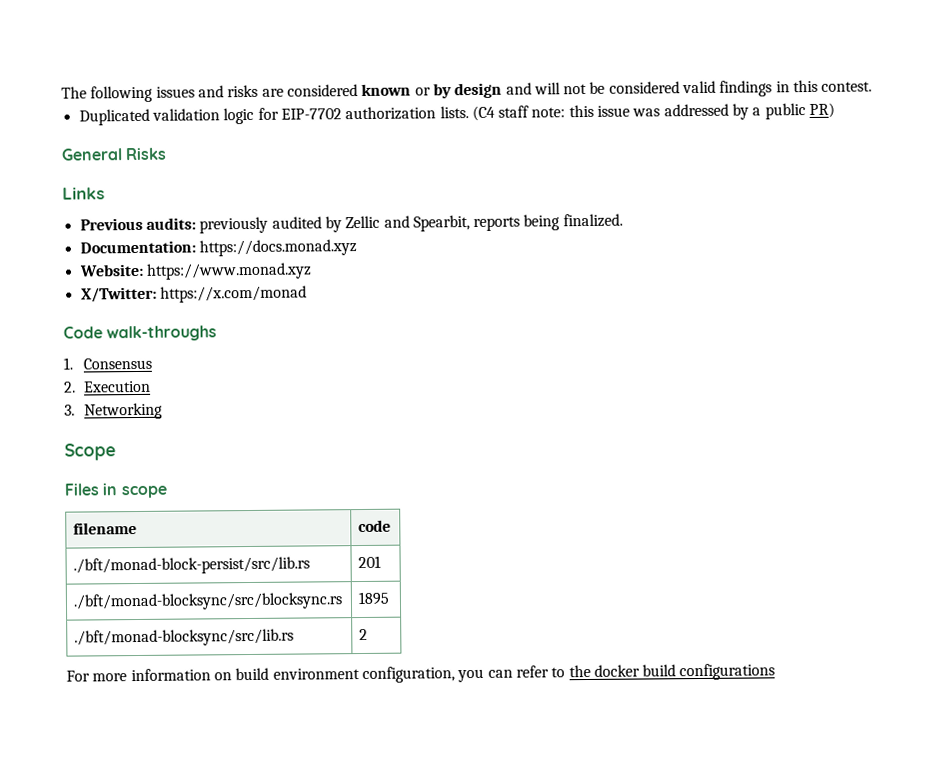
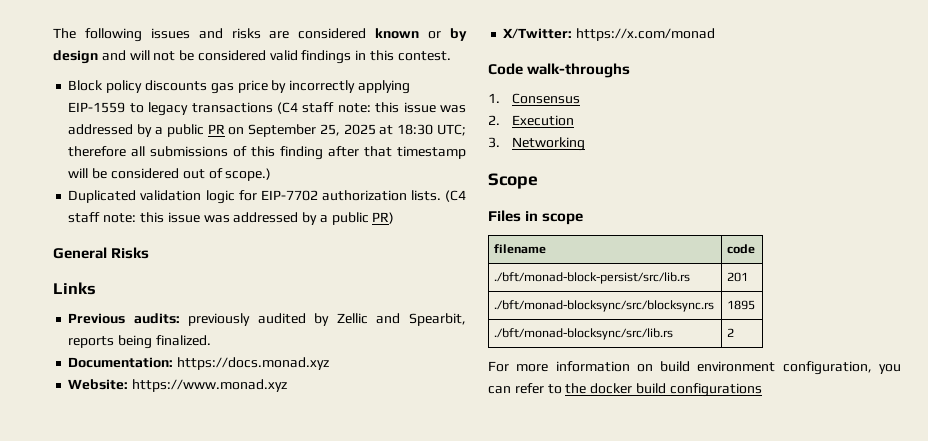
+ Block policy discounts gas price by incorrectly applying EIP-1559 to legacy transactions (C4 staff note: this issue was addressed by a public PR on September 25, 2025 at 18:30 UTC; therefore all submissions of this finding after that timestamp will be considered out of scope.)

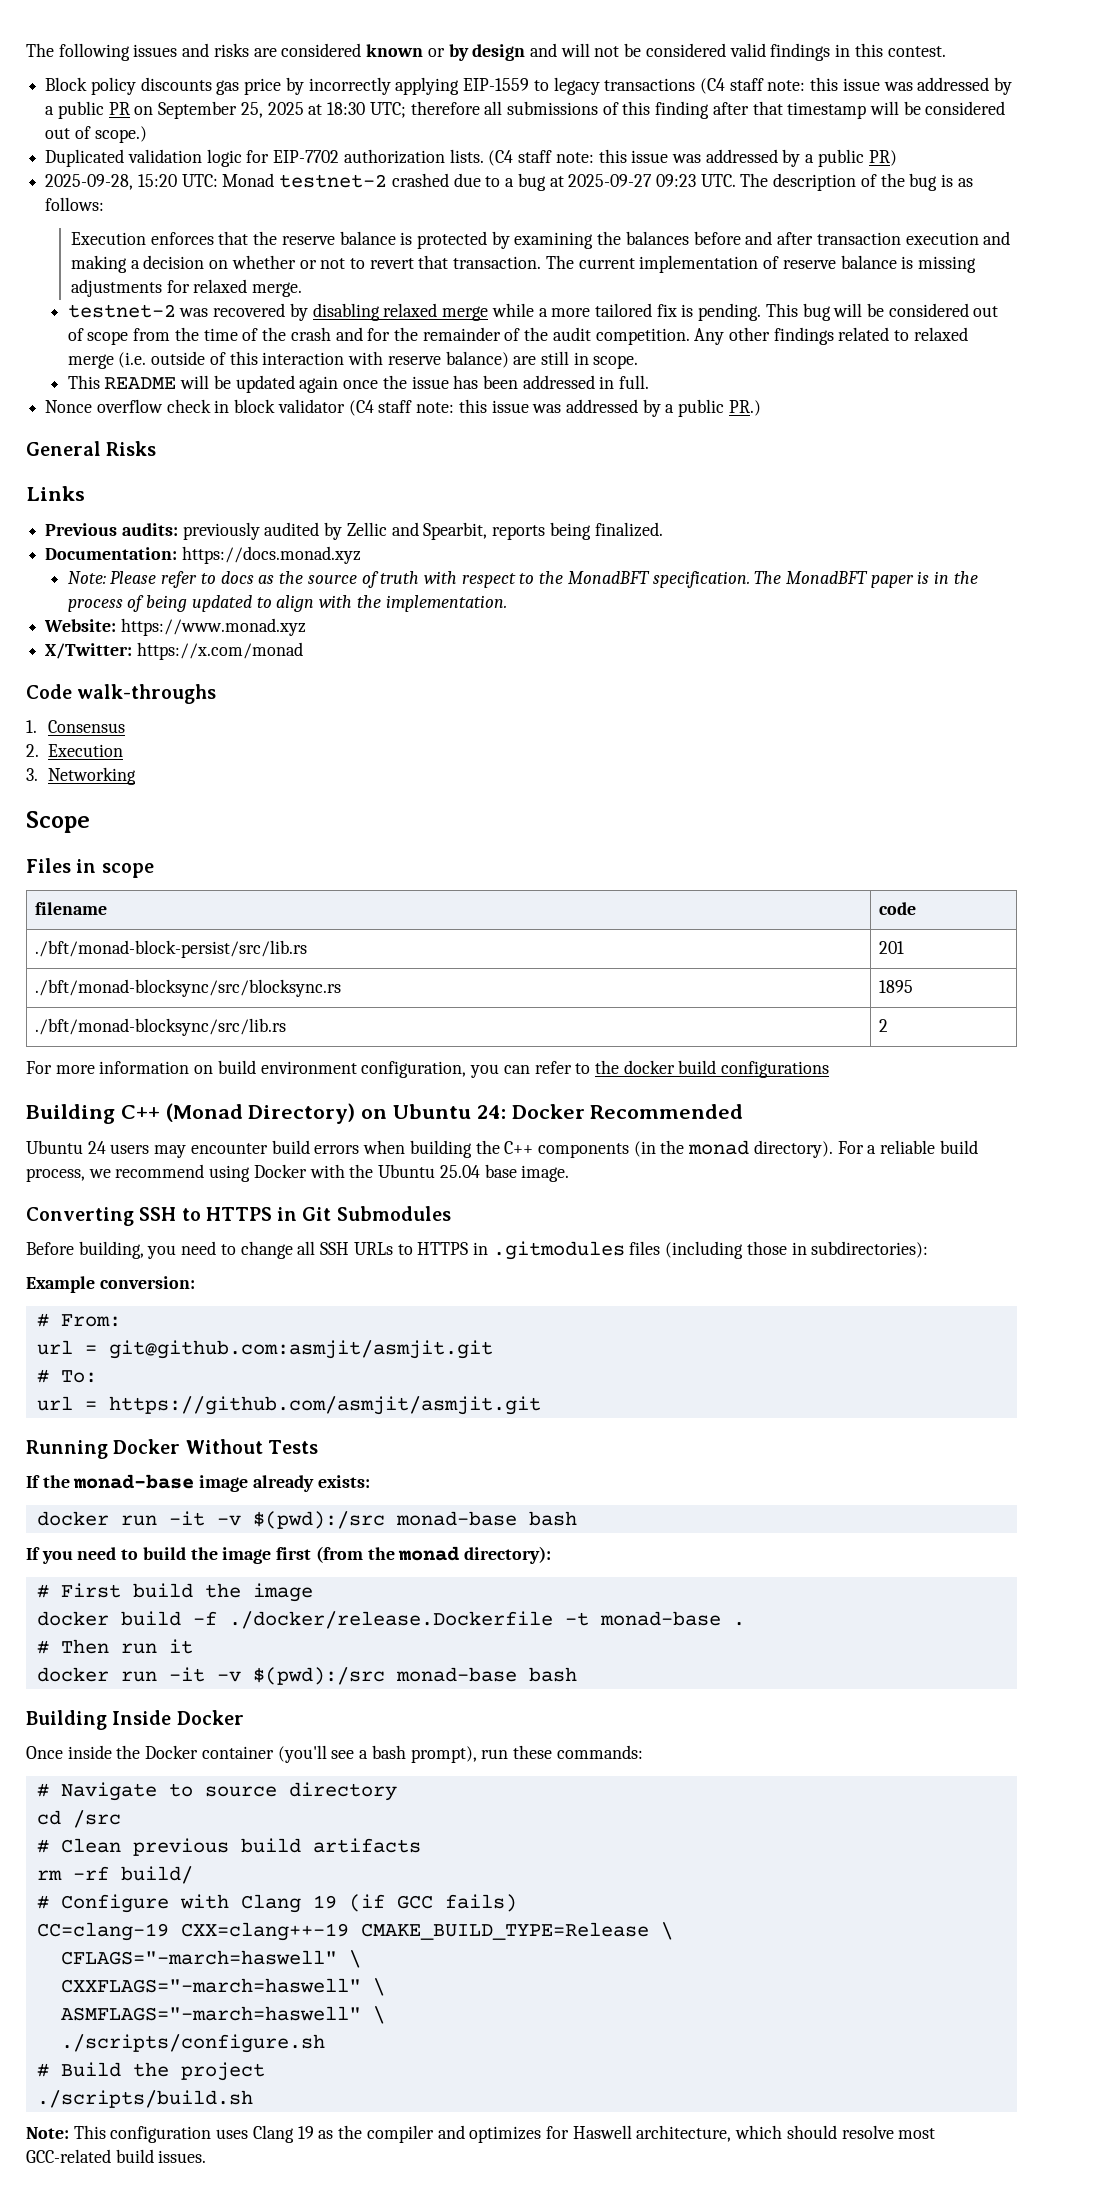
+ 2025-09-28, 15:20 UTC: Monad testnet-2 crashed due to a bug at 2025-09-27 09:23 UTC. The description of the bug is as follows:
+ Execution enforces that the reserve balance is protected by examining the balances before and after transaction execution and making a decision on whether or not to revert that transaction. The current implementation of reserve balance is missing adjustments for relaxed merge.
+ testnet-2 was recovered by disabling relaxed merge while a more tailored fix is pending. This bug will be considered out of scope from the time of the crash and for the remainder of the audit competition. Any other findings related to relaxed merge (i.e. outside of this interaction with reserve balance) are still in scope.
+ This README will be updated again once the issue has been addressed in full.
+ Nonce overflow check in block validator (C4 staff note: this issue was addressed by a public PR.)
+ Note: Please refer to docs as the source of truth with respect to the MonadBFT specification. The MonadBFT paper is in the process of being updated to align with the implementation.
+ Building C++ (Monad Directory) on Ubuntu 24: Docker Recommended
+ Ubuntu 24 users may encounter build errors when building the C++ components (in the monad directory). For a reliable build process, we recommend using Docker with the Ubuntu 25.04 base image.
+ Converting SSH to HTTPS in Git Submodules
+ Before building, you need to change all SSH URLs to HTTPS in .gitmodules files (including those in subdirectories):
+ Example conversion:
+ # From:
+ url = git@github.com:asmjit/asmjit.git
+ # To:
+ url = https://github.com/asmjit/asmjit.git
+ Running Docker Without Tests
+ If the monad-base image already exists:
+ docker run -it -v $(pwd):/src monad-base bash
+ If you need to build the image first (from the monad directory):
+ # First build the image
+ docker build -f ./docker/release.Dockerfile -t monad-base .
+ # Then run it
+ docker run -it -v $(pwd):/src monad-base bash
+ Building Inside Docker
+ Once inside the Docker container (you'll see a bash prompt), run these commands:
+ # Navigate to source directory
+ cd /src
+ # Clean previous build artifacts
+ rm -rf build/
+ # Configure with Clang 19 (if GCC fails)
+ CC=clang-19 CXX=clang++-19 CMAKE_BUILD_TYPE=Release \
+ CFLAGS="-march=haswell" \
+ CXXFLAGS="-march=haswell" \
+ ASMFLAGS="-march=haswell" \
+ ./scripts/configure.sh
+ # Build the project
+ ./scripts/build.sh
+ Note: This configuration uses Clang 19 as the compiler and optimizes for Haswell architecture, which should resolve most GCC-related build issues.

